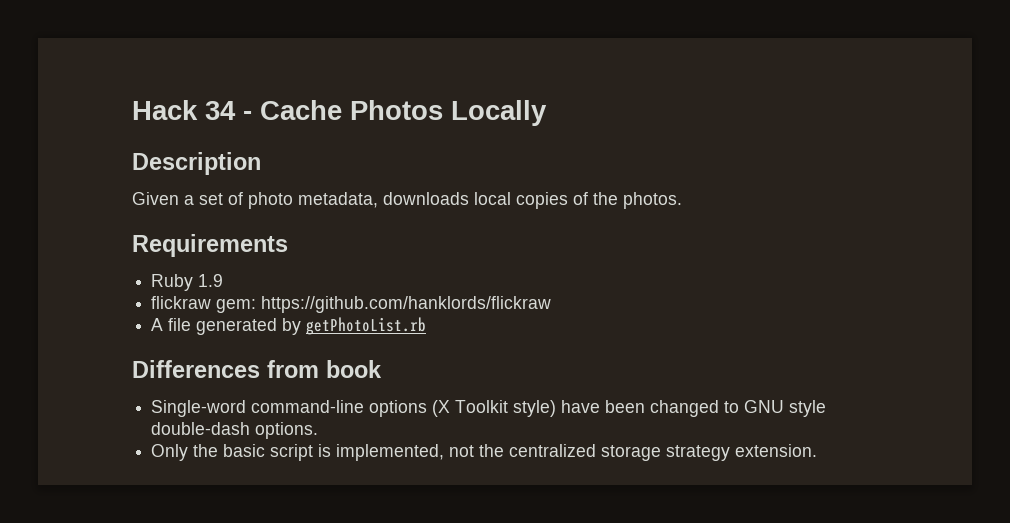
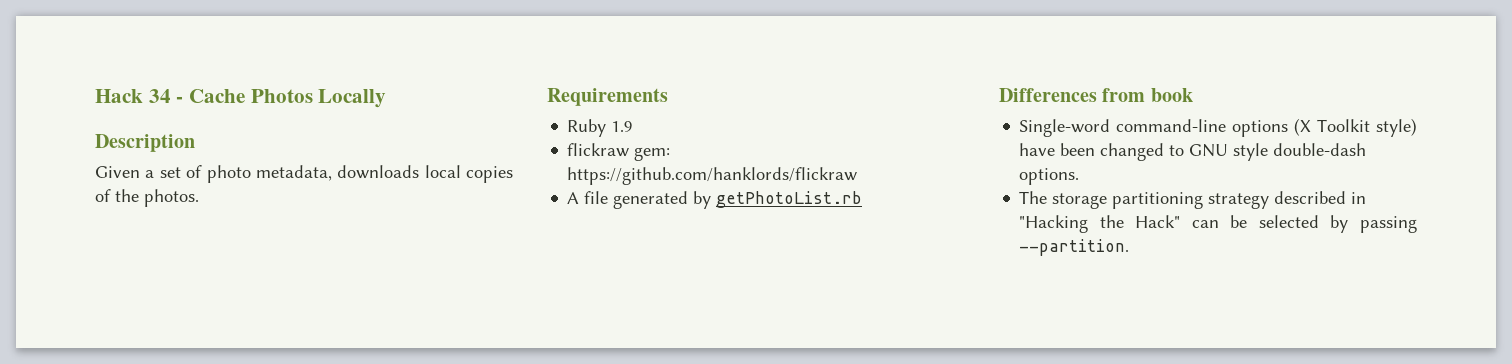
- Only the basic script is implemented, not the centralized storage strategy extension.
+ The storage partitioning strategy described in "Hacking the Hack" can be selected by passing --partition.

